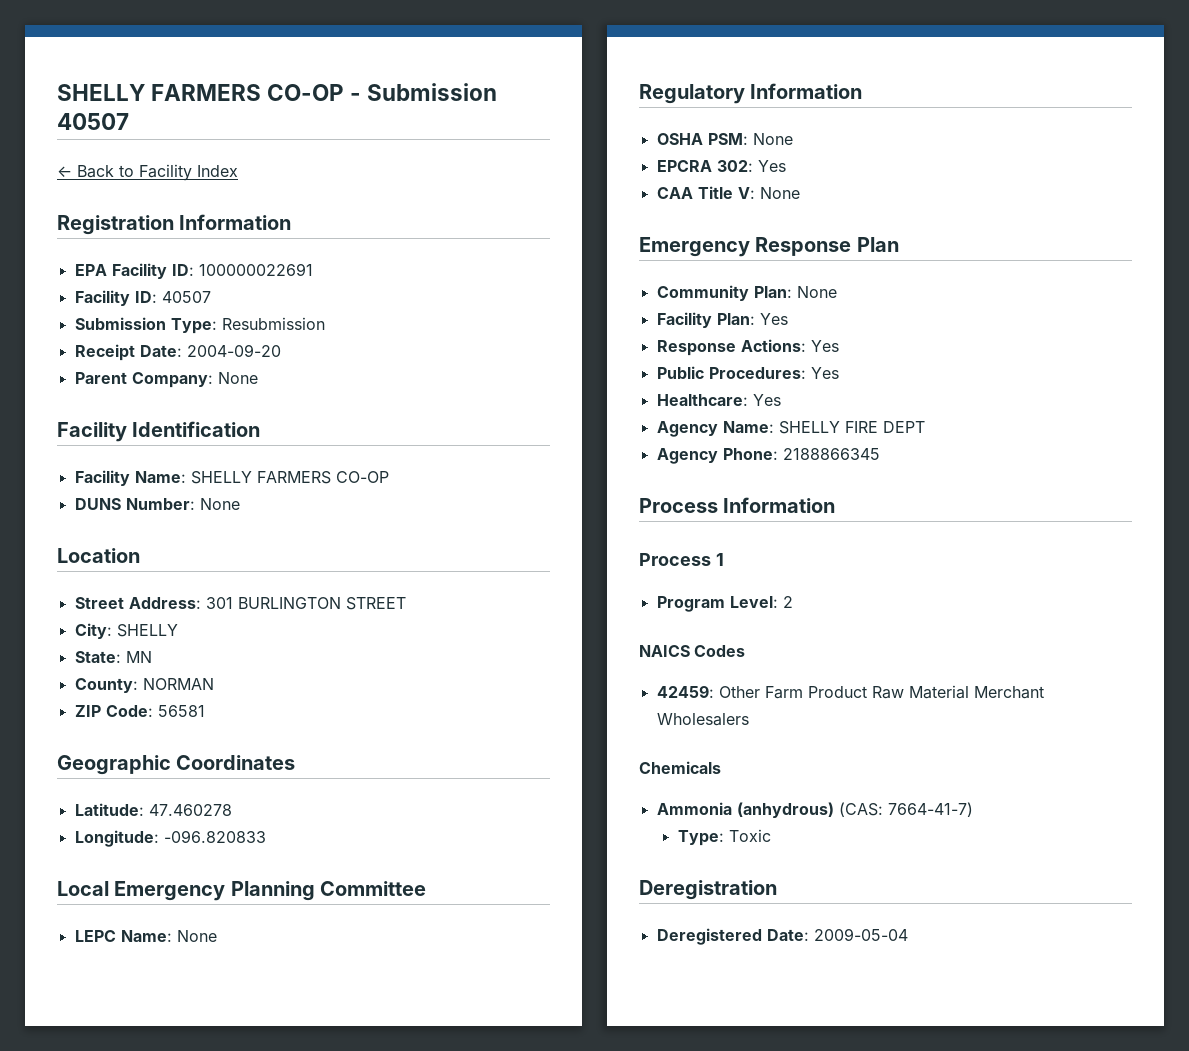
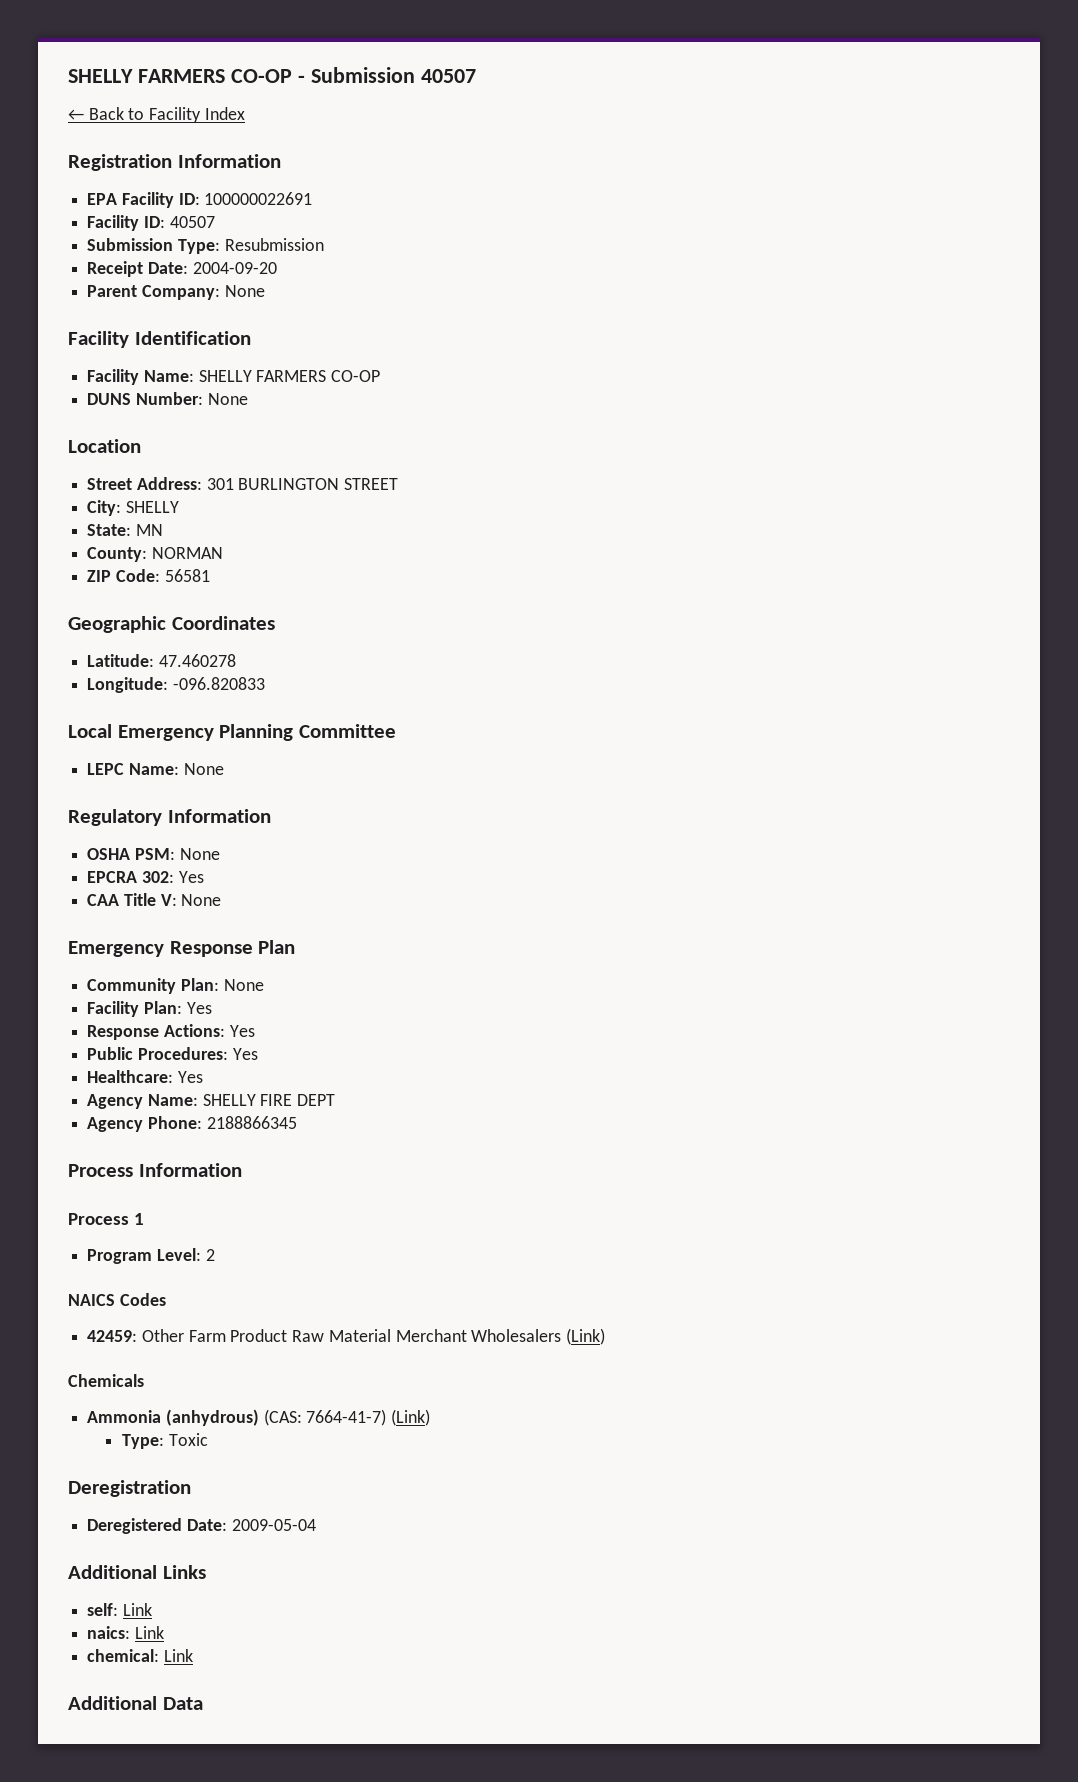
- 42459: Other Farm Product Raw Material Merchant Wholesalers
+ 42459: Other Farm Product Raw Material Merchant Wholesalers (Link)
- Ammonia (anhydrous) (CAS: 7664-41-7)
+ Ammonia (anhydrous) (CAS: 7664-41-7) (Link)
+ Additional Links
+ self: Link
+ naics: Link
+ chemical: Link
+ Additional Data

